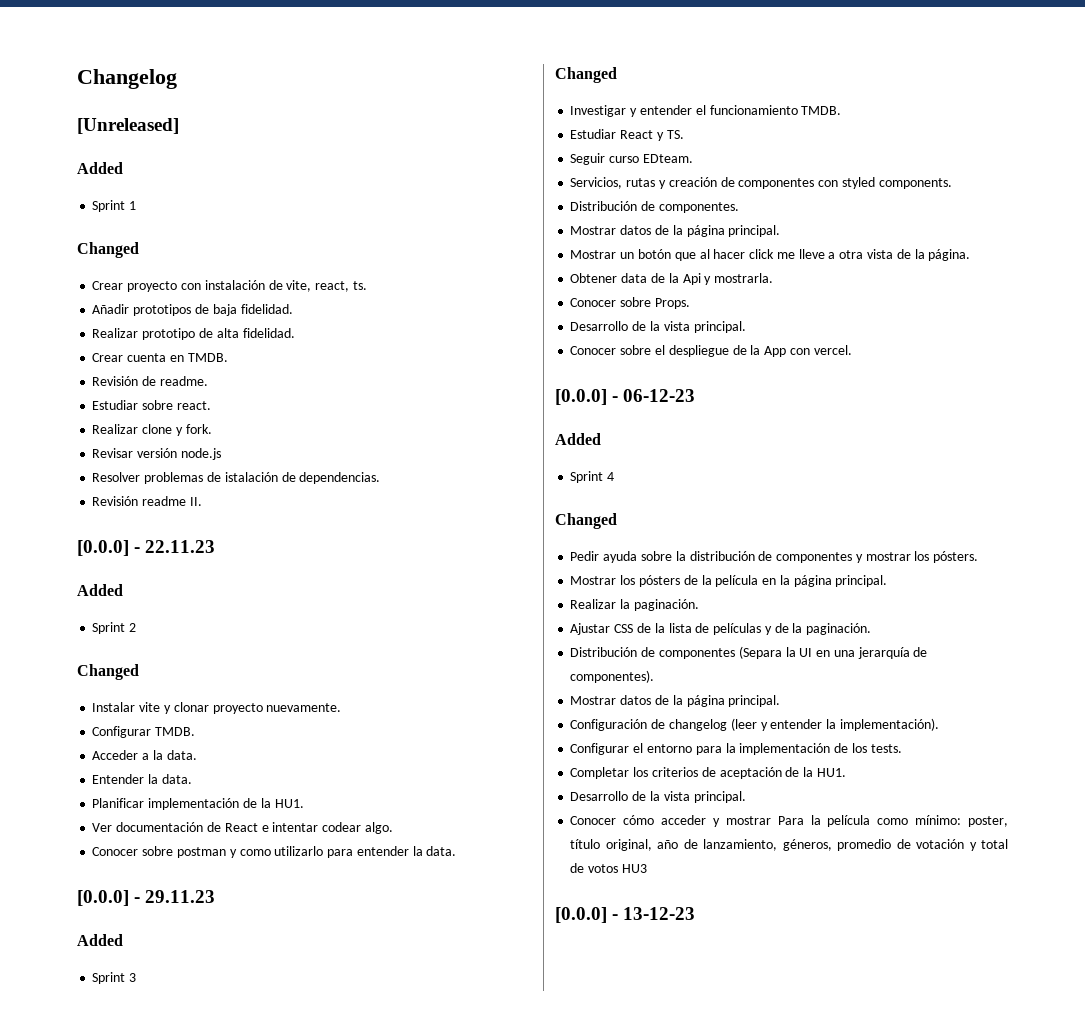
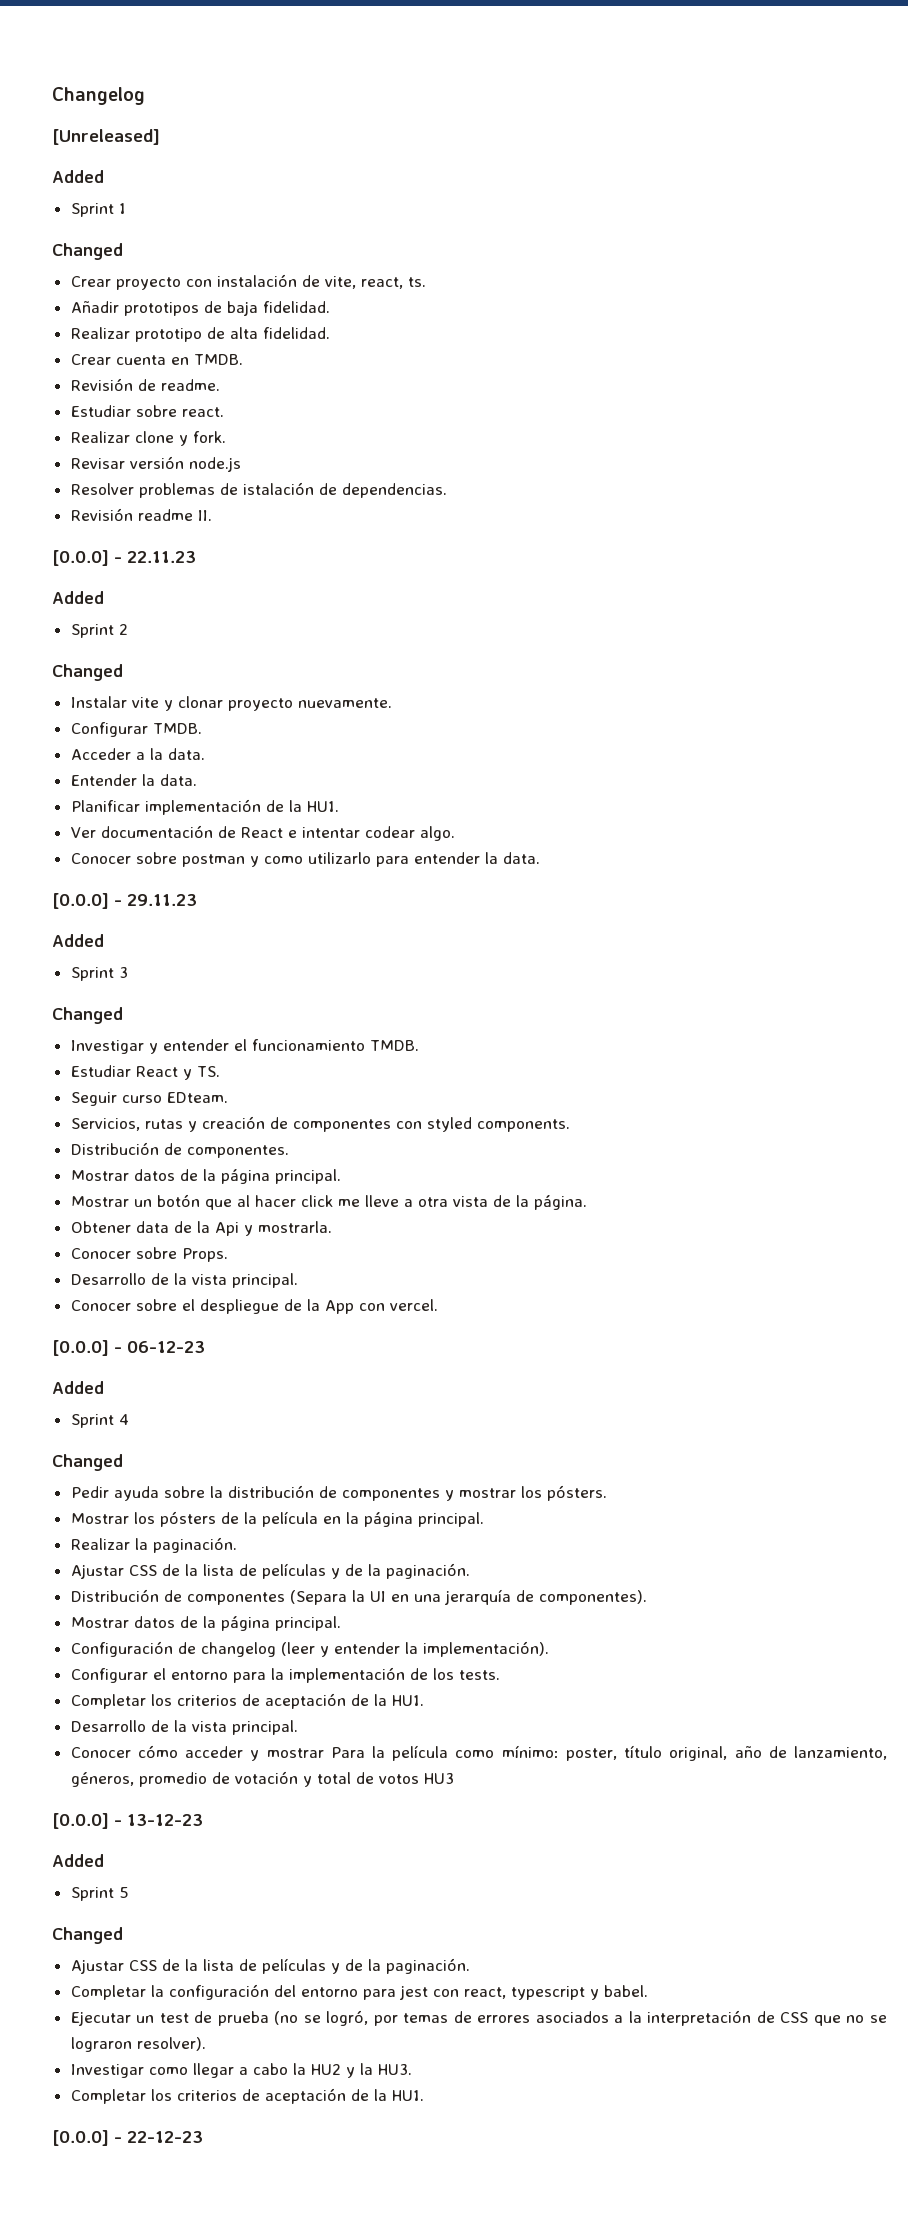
  [0.0.0] - 13-12-23
+ Added
+ Sprint 5
+ Changed
+ Ajustar CSS de la lista de películas y de la paginación.
+ Completar la configuración del entorno para jest con react, typescript y babel.
+ Ejecutar un test de prueba (no se logró, por temas de errores asociados a la interpretación de CSS que no se lograron resolver).
+ Investigar como llegar a cabo la HU2 y la HU3.
+ Completar los criterios de aceptación de la HU1.
+ [0.0.0] - 22-12-23

